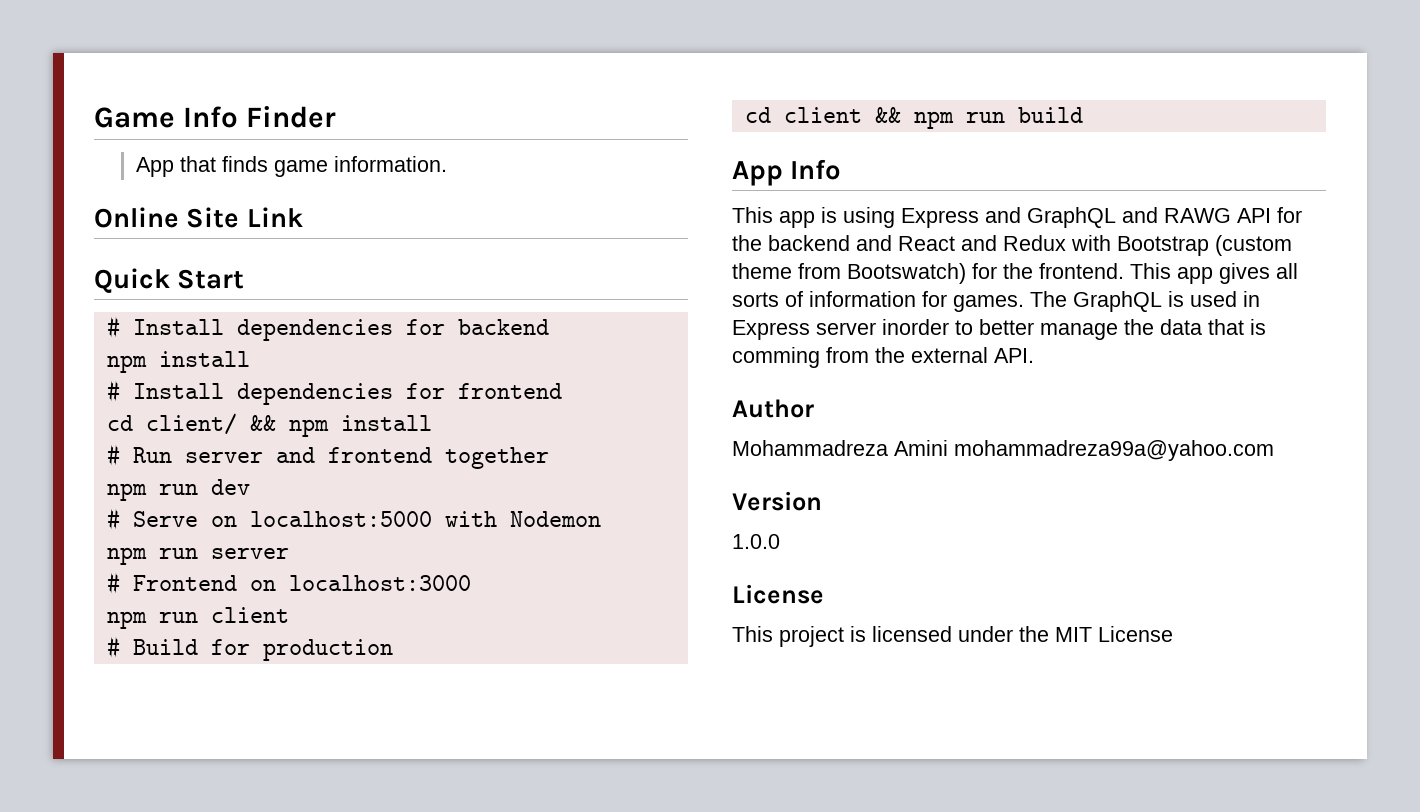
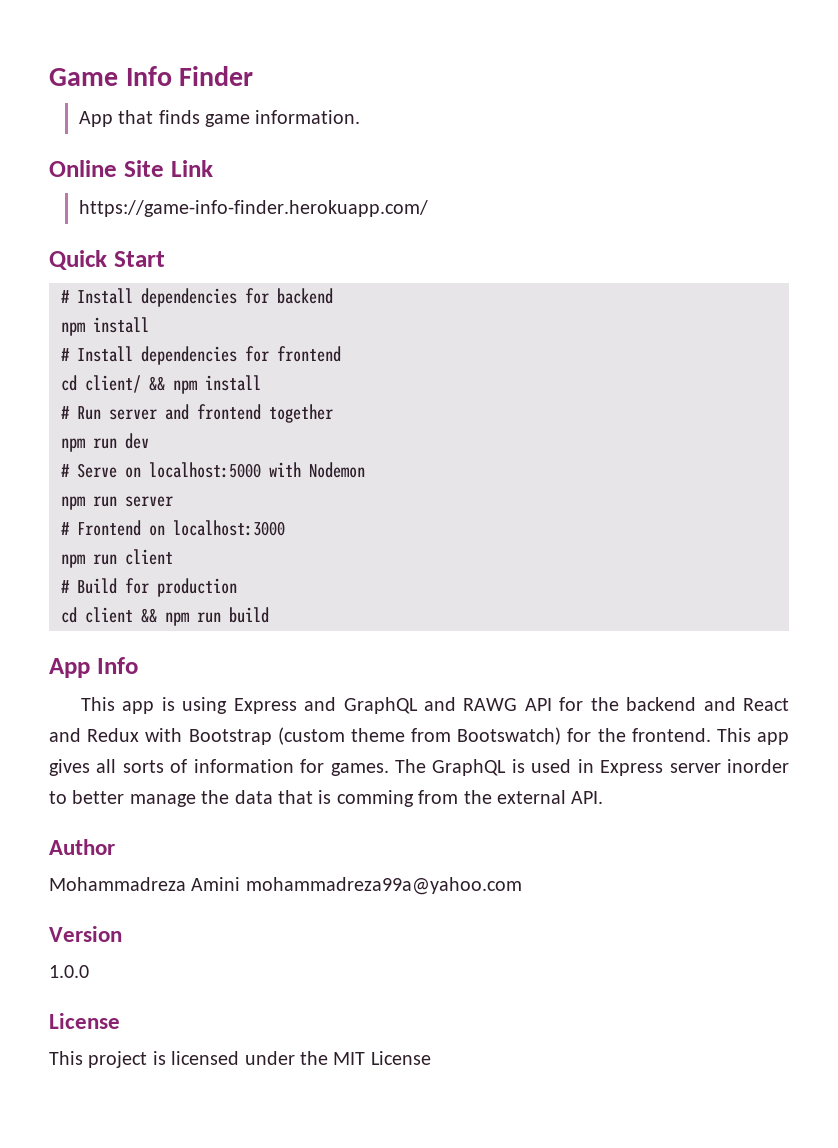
+ https://game-info-finder.herokuapp.com/

